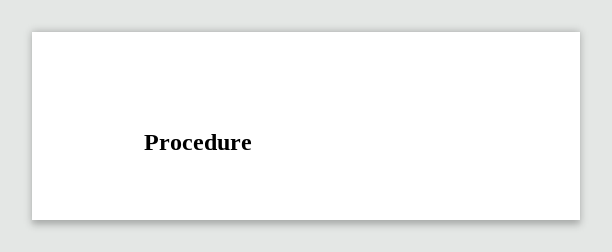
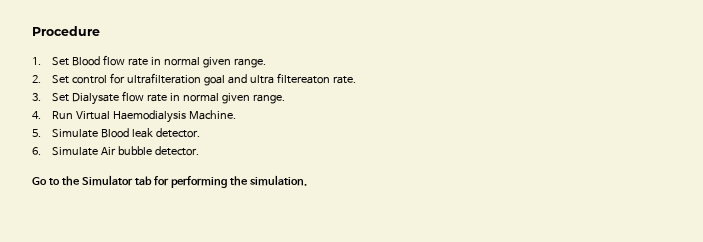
+ 1. Set Blood flow rate in normal given range.
+ 2. Set control for ultrafilteration goal and ultra filtereaton rate.
+ 3. Set Dialysate flow rate in normal given range.
+ 4. Run Virtual Haemodialysis Machine.
+ 5. Simulate Blood leak detector.
+ 6. Simulate Air bubble detector.
+ Go to the Simulator tab for performing the simulation.

